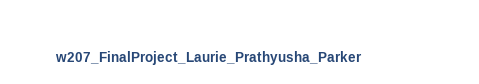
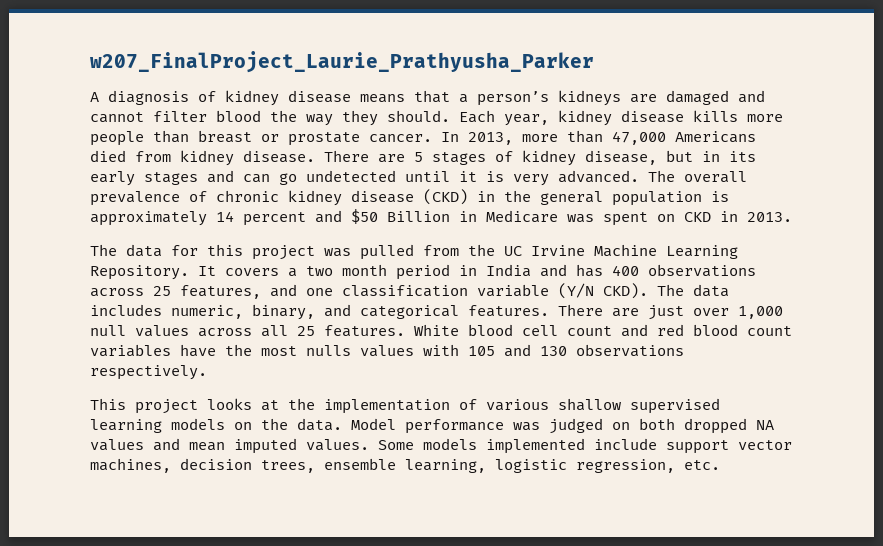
+ A diagnosis of kidney disease means that a person’s kidneys are damaged and cannot filter blood the way they should. Each year, kidney disease kills more people than breast or prostate cancer. In 2013, more than 47,000 Americans died from kidney disease. There are 5 stages of kidney disease, but in its early stages and can go undetected until it is very advanced. The overall prevalence of chronic kidney disease (CKD) in the general population is approximately 14 percent and $50 Billion in Medicare was spent on CKD in 2013.
+ The data for this project was pulled from the UC Irvine Machine Learning Repository. It covers a two month period in India and has 400 observations across 25 features, and one classification variable (Y/N CKD). The data includes numeric, binary, and categorical features. There are just over 1,000 null values across all 25 features. White blood cell count and red blood count variables have the most nulls values with 105 and 130 observations respectively.
+ This project looks at the implementation of various shallow supervised learning models on the data. Model performance was judged on both dropped NA values and mean imputed values. Some models implemented include support vector machines, decision trees, ensemble learning, logistic regression, etc.

